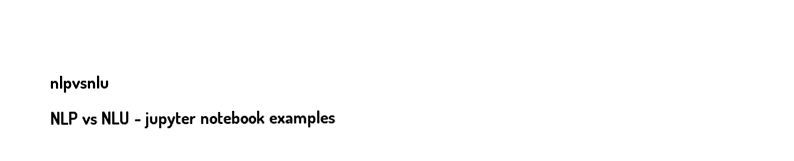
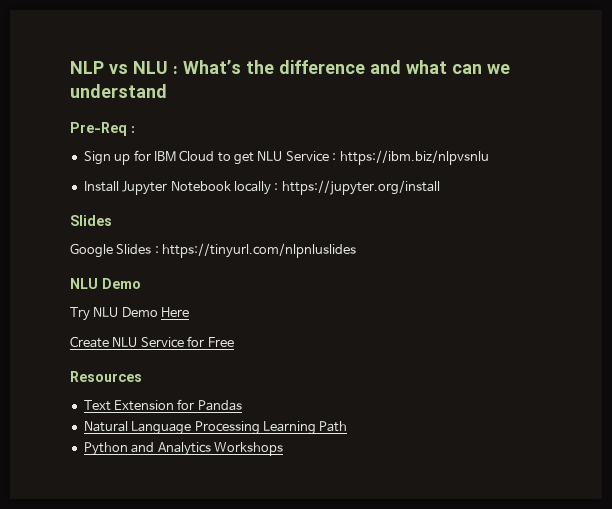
- nlpvsnlu
- NLP vs NLU - jupyter notebook examples
+ NLP vs NLU : What’s the difference and what can we understand
+ Pre-Req :
+ Sign up for IBM Cloud to get NLU Service : https://ibm.biz/nlpvsnlu
+ Install Jupyter Notebook locally : https://jupyter.org/install
+ Slides
+ Google Slides : https://tinyurl.com/nlpnluslides
+ NLU Demo
+ Try NLU Demo Here
+ Create NLU Service for Free
+ Resources
+ Text Extension for Pandas
+ Natural Language Processing Learning Path
+ Python and Analytics Workshops

